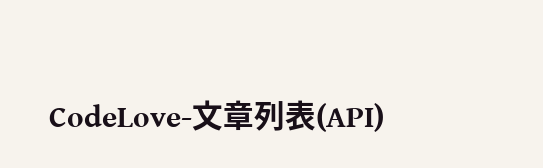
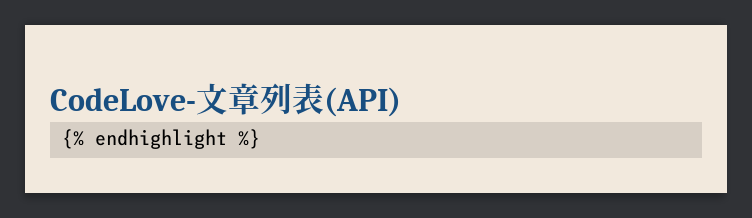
+ {% endhighlight %}

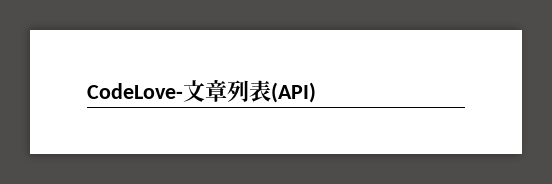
- {% endhighlight %}

